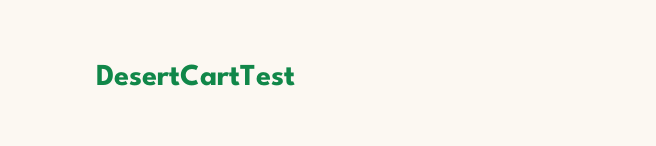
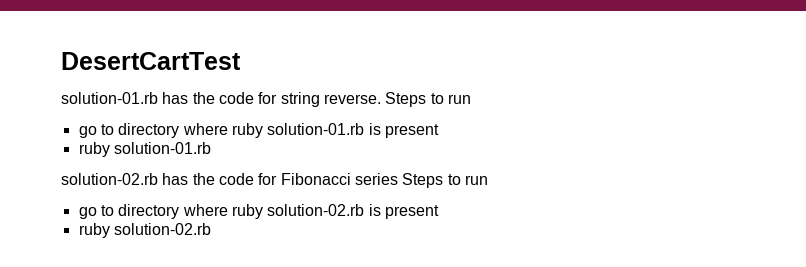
+ solution-01.rb has the code for string reverse. Steps to run
+ go to directory where ruby solution-01.rb is present
+ ruby solution-01.rb
+ solution-02.rb has the code for Fibonacci series Steps to run
+ go to directory where ruby solution-02.rb is present
+ ruby solution-02.rb

